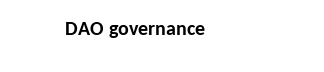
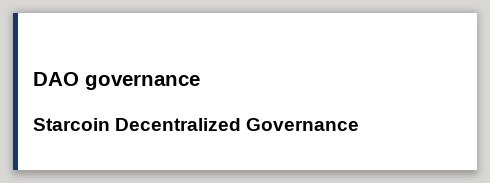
+ Starcoin Decentralized Governance

